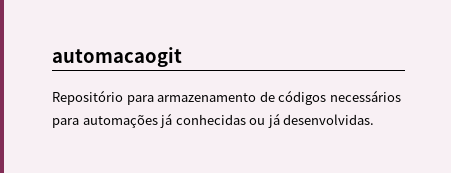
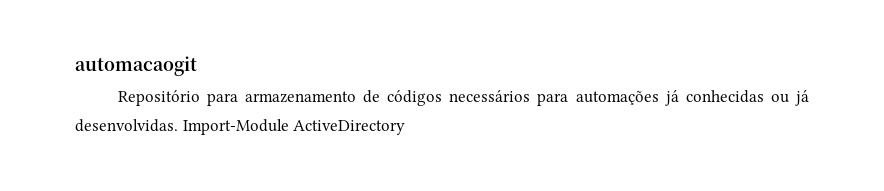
+ Import-Module ActiveDirectory

